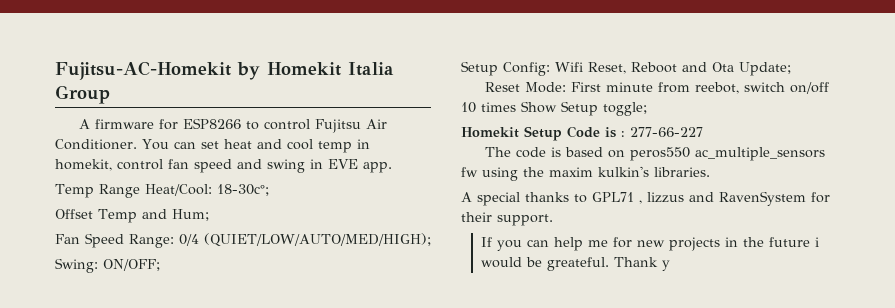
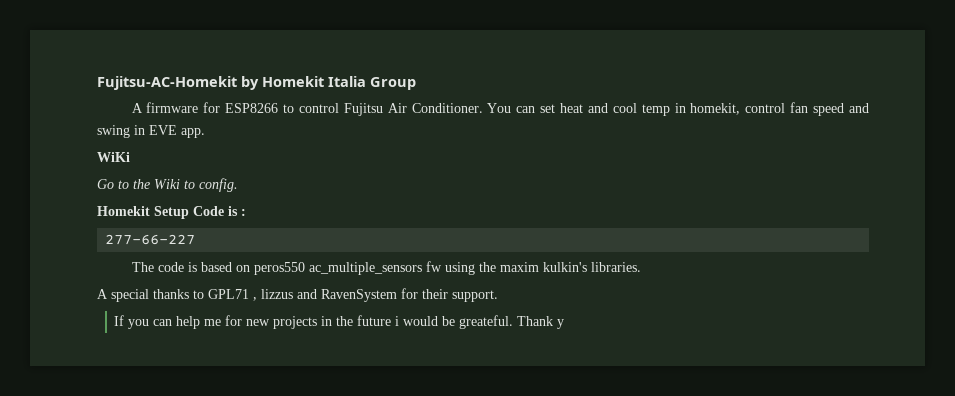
- Temp Range Heat/Cool: 18-30c°;
- Offset Temp and Hum;
- Fan Speed Range: 0/4 (QUIET/LOW/AUTO/MED/HIGH);
- Swing: ON/OFF;
- Setup Config: Wifi Reset, Reboot and Ota Update;
- Reset Mode: First minute from reebot, switch on/off 10 times Show Setup toggle;
+ WiKi
+ Go to the Wiki to config.
- Homekit Setup Code is : 277-66-227
+ Homekit Setup Code is :
+ 277-66-227

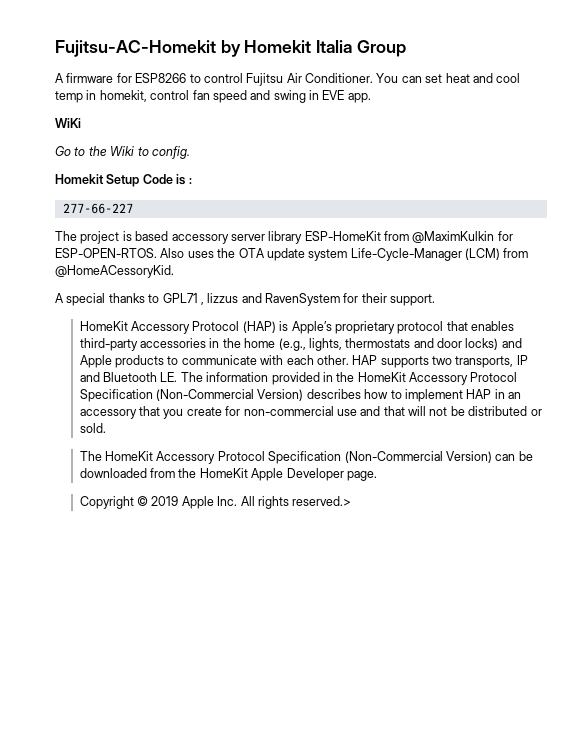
- The code is based on peros550 ac_multiple_sensors fw using the maxim kulkin's libraries.
+ The project is based accessory server library ESP-HomeKit from @MaximKulkin for ESP-OPEN-RTOS. Also uses the OTA update system Life-Cycle-Manager (LCM) from @HomeACessoryKid.
- If you can help me for new projects in the future i would be greateful. Thank y
+ HomeKit Accessory Protocol (HAP) is Apple’s proprietary protocol that enables third-party accessories in the home (e.g., lights, thermostats and door locks) and Apple products to communicate with each other. HAP supports two transports, IP and Bluetooth LE. The information provided in the HomeKit Accessory Protocol Specification (Non-Commercial Version) describes how to implement HAP in an accessory that you create for non-commercial use and that will not be distributed or sold.
+ The HomeKit Accessory Protocol Specification (Non-Commercial Version) can be downloaded from the HomeKit Apple Developer page.
+ Copyright © 2019 Apple Inc. All rights reserved.>

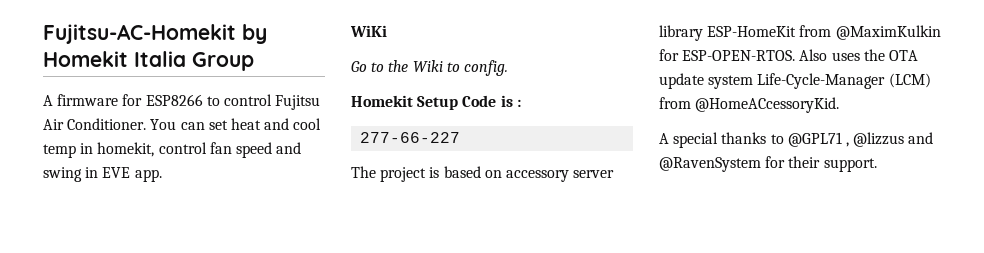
- The project is based accessory server library ESP-HomeKit from @MaximKulkin for ESP-OPEN-RTOS.
+ The project is based on accessory server library ESP-HomeKit from @MaximKulkin for ESP-OPEN-RTOS.
- Also uses the OTA update system Life-Cycle-Manager (LCM) from @HomeACessoryKid.
+ Also uses the OTA update system Life-Cycle-Manager (LCM) from @HomeACcessoryKid.
- A special thanks to GPL71 , lizzus and RavenSystem for their support.
- HomeKit Accessory Protocol (HAP) is Apple’s proprietary protocol that enables third-party accessories in the home (e.g., lights, thermostats and door locks) and Apple products to communicate with each other. HAP supports two transports, IP and Bluetooth LE. The information provided in the HomeKit Accessory Protocol Specification (Non-Commercial Version) describes how to implement HAP in an accessory that you create for non-commercial use and that will not be distributed or sold.
- The HomeKit Accessory Protocol Specification (Non-Commercial Version) can be downloaded from the HomeKit Apple Developer page.
- Copyright © 2019 Apple Inc. All rights reserved.>
+ A special thanks to @GPL71 , @lizzus and @RavenSystem for their support.

